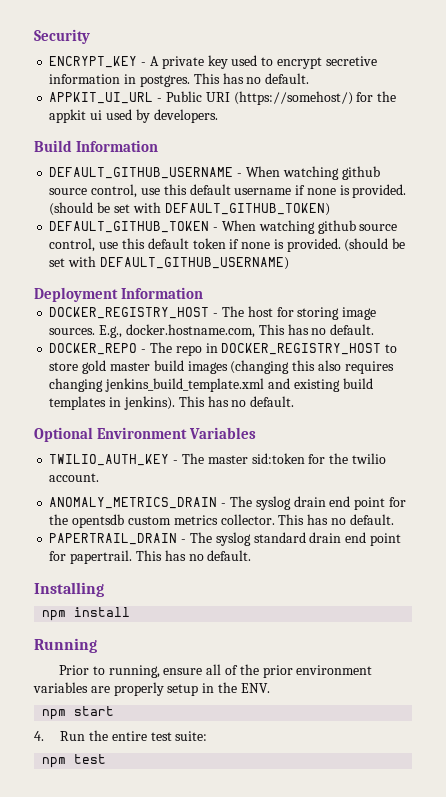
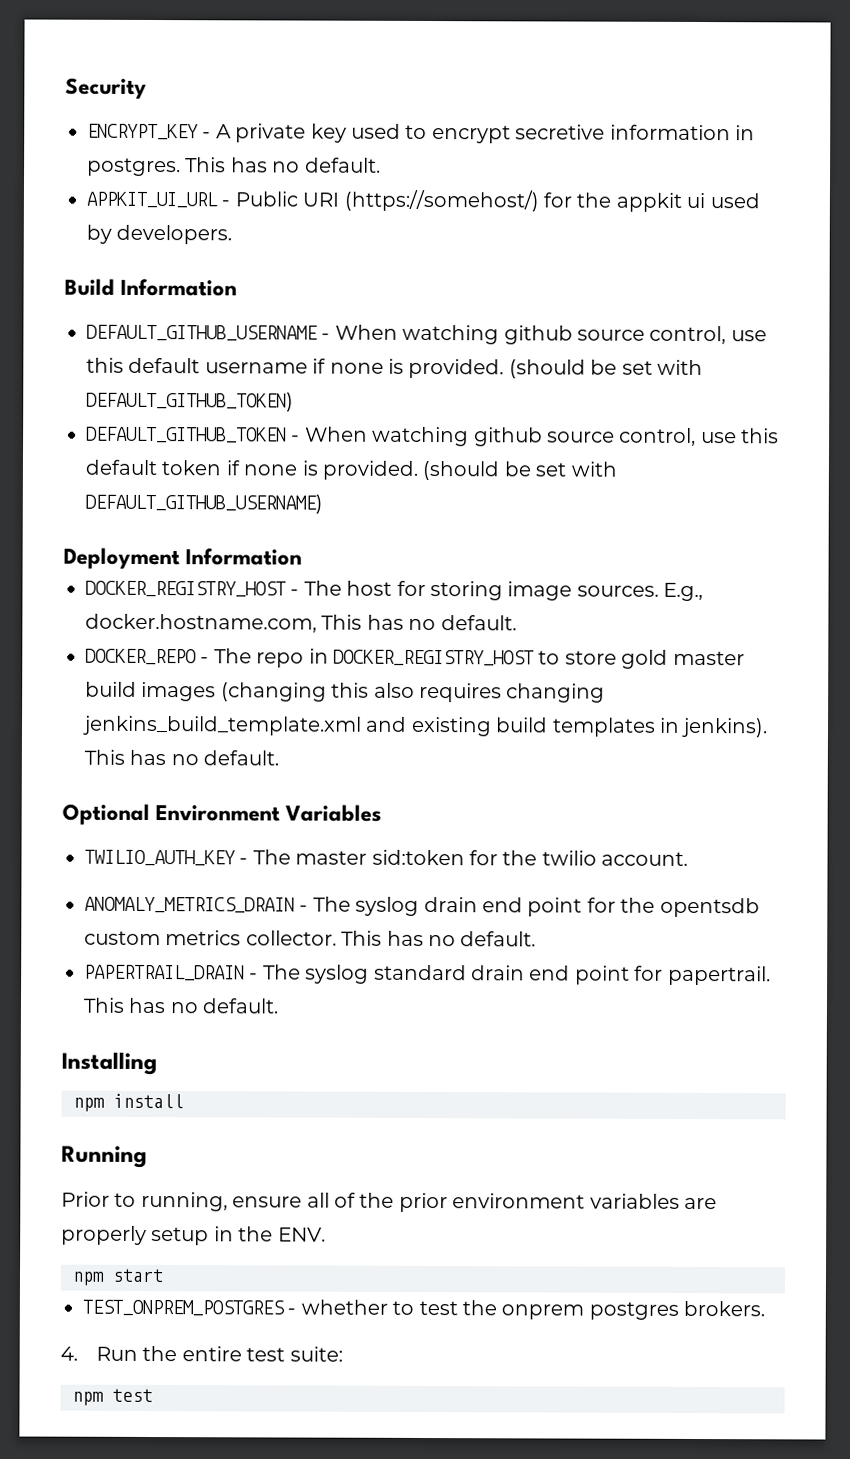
+ TEST_ONPREM_POSTGRES - whether to test the onprem postgres brokers.

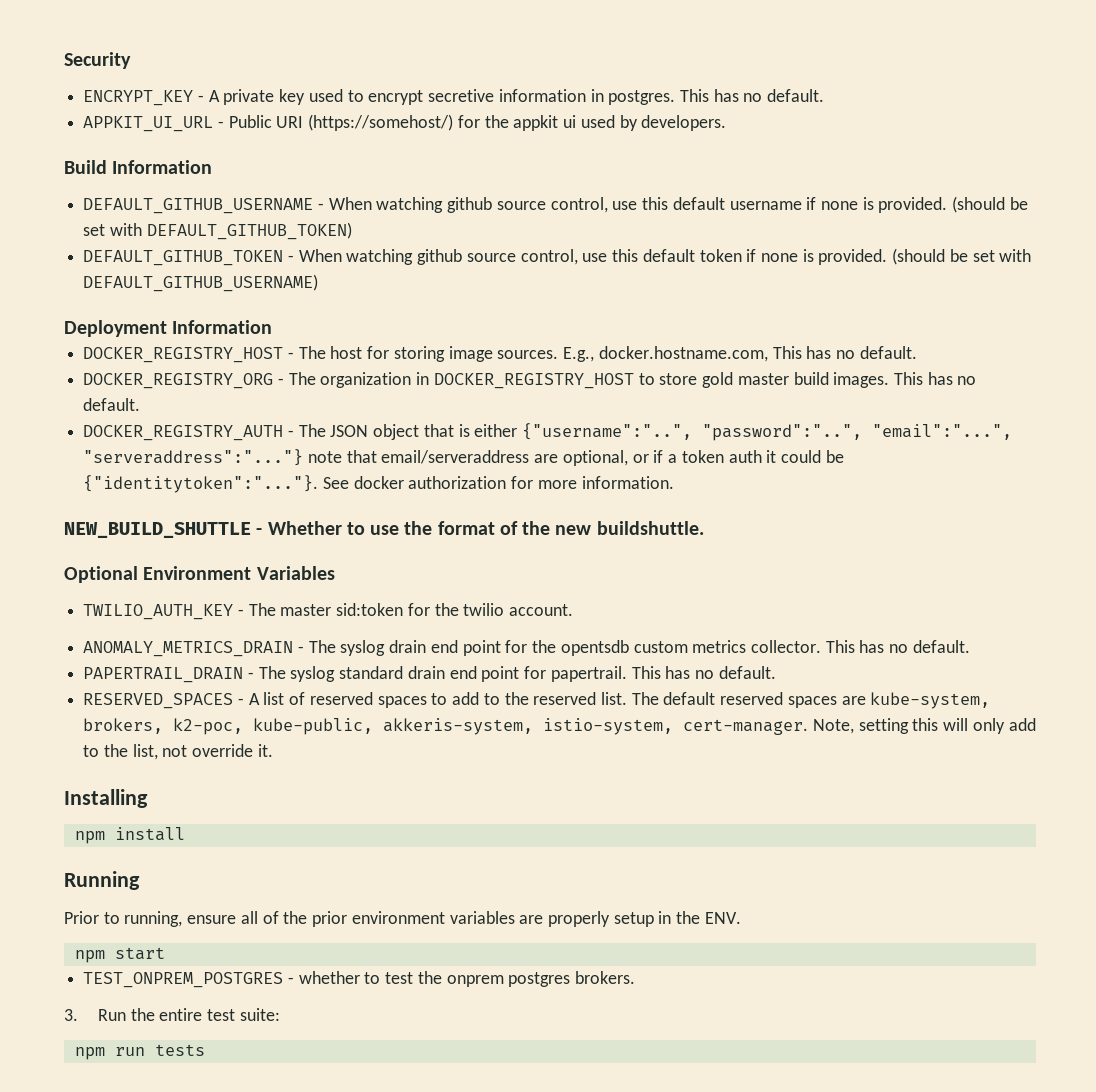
- DOCKER_REPO - The repo in DOCKER_REGISTRY_HOST to store gold master build images (changing this also requires changing jenkins_build_template.xml and existing build templates in jenkins). This has no default.
+ DOCKER_REGISTRY_ORG - The organization in DOCKER_REGISTRY_HOST to store gold master build images. This has no default.
+ DOCKER_REGISTRY_AUTH - The JSON object that is either {"username":"..", "password":"..", "email":"...", "serveraddress":"..."} note that email/serveraddress are optional, or if a token auth it could be {"identitytoken":"..."}. See docker authorization for more information.
+ NEW_BUILD_SHUTTLE - Whether to use the format of the new buildshuttle.
+ RESERVED_SPACES - A list of reserved spaces to add to the reserved list. The default reserved spaces are kube-system, brokers, k2-poc, kube-public, akkeris-system, istio-system, cert-manager. Note, setting this will only add to the list, not override it.
- 4. Run the entire test suite:
+ 3. Run the entire test suite:
- npm test
+ npm run tests

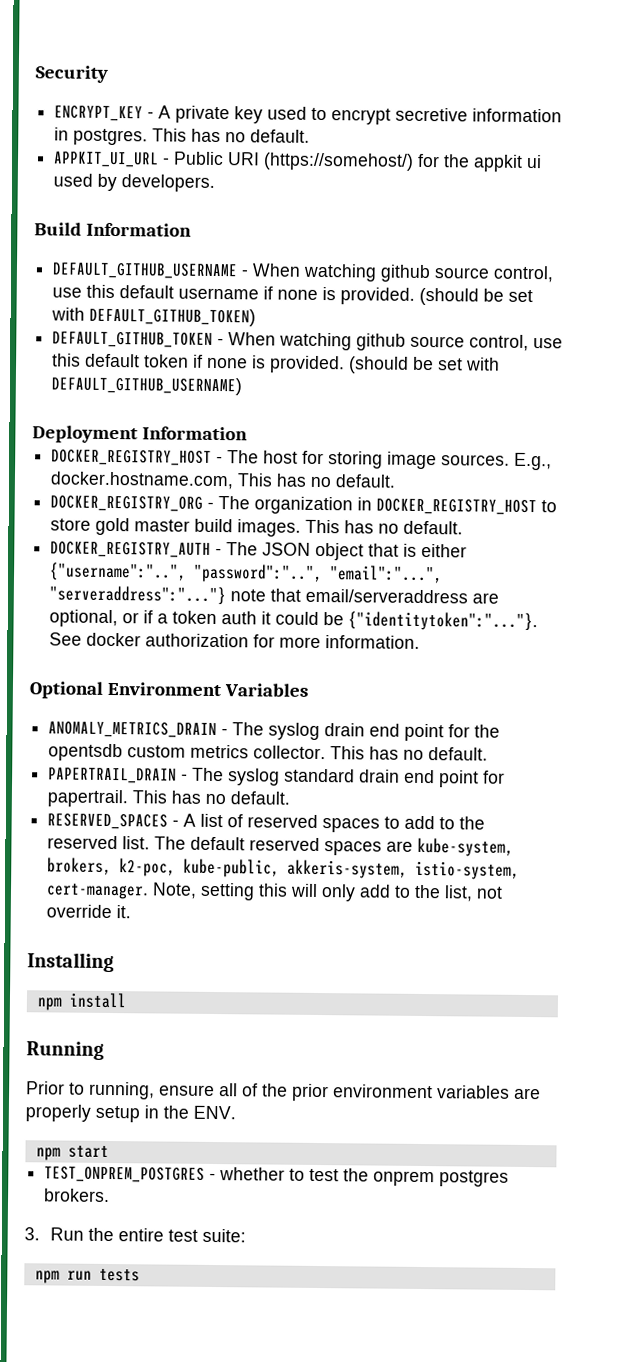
- NEW_BUILD_SHUTTLE - Whether to use the format of the new buildshuttle.
  Optional Environment Variables
- TWILIO_AUTH_KEY - The master sid:token for the twilio account.

